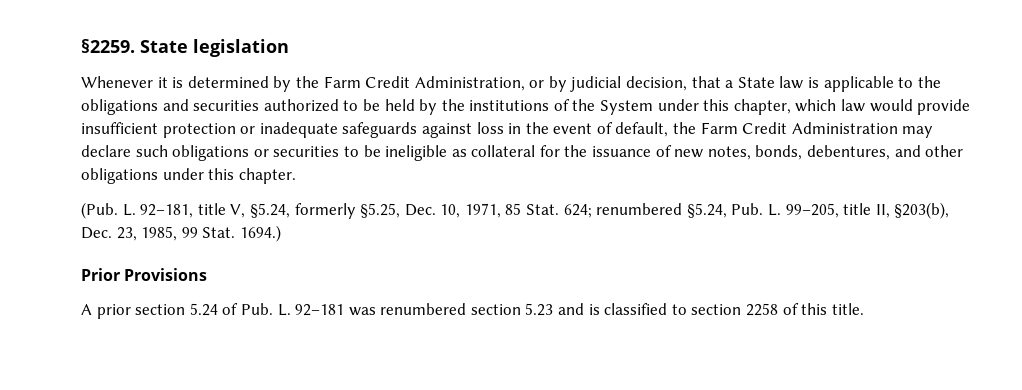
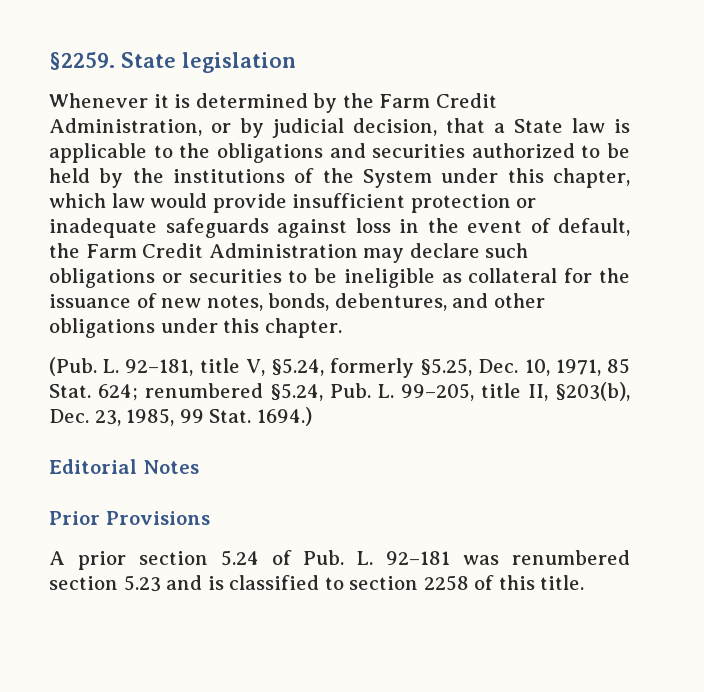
+ Editorial Notes

